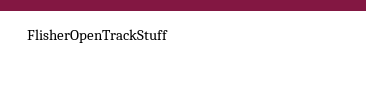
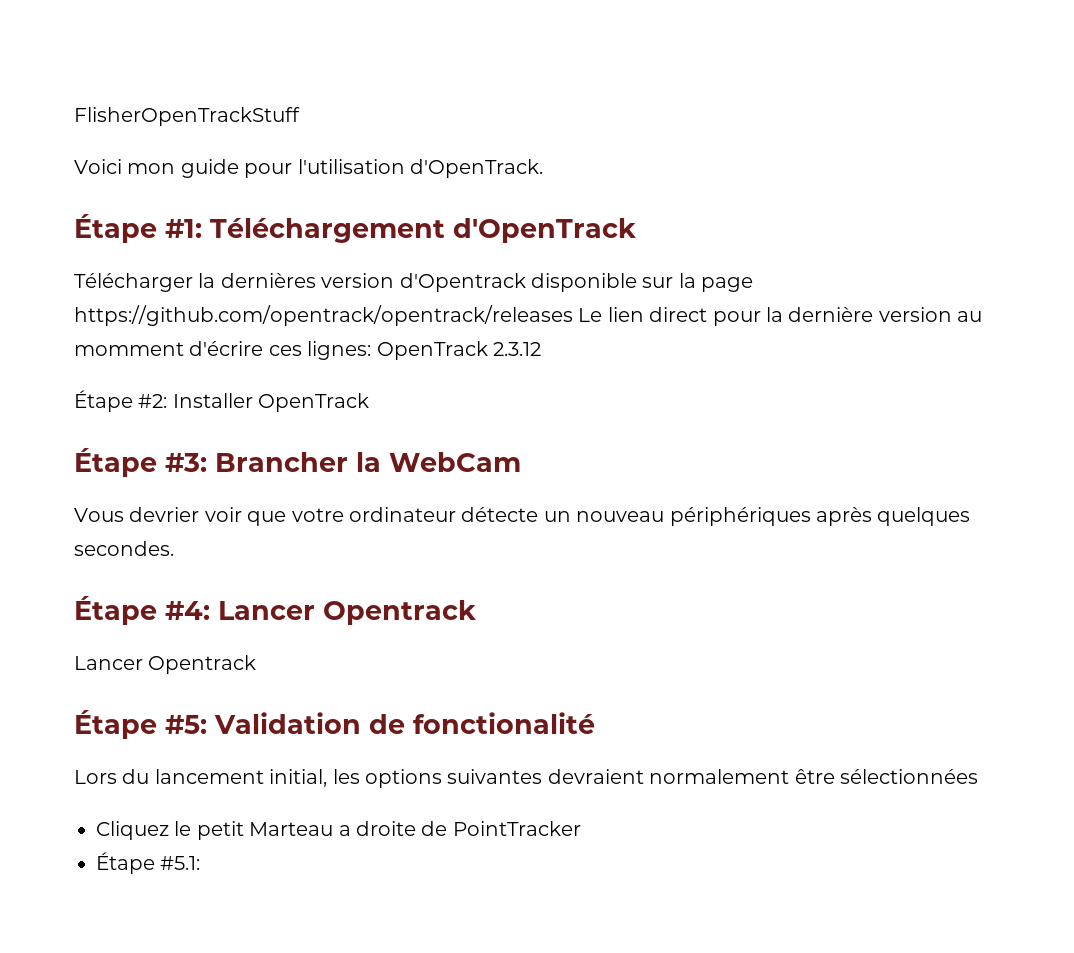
+ Voici mon guide pour l'utilisation d'OpenTrack.
+ Étape #1: Téléchargement d'OpenTrack
+ Télécharger la dernières version d'Opentrack disponible sur la page https://github.com/opentrack/opentrack/releases Le lien direct pour la dernière version au momment d'écrire ces lignes: OpenTrack 2.3.12
+ Étape #2: Installer OpenTrack
+ Étape #3: Brancher la WebCam
+ Vous devrier voir que votre ordinateur détecte un nouveau périphériques après quelques secondes.
+ Étape #4: Lancer Opentrack
+ Lancer Opentrack
+ Étape #5: Validation de fonctionalité
+ Lors du lancement initial, les options suivantes devraient normalement être sélectionnées
+ Cliquez le petit Marteau a droite de PointTracker
+ Étape #5.1:

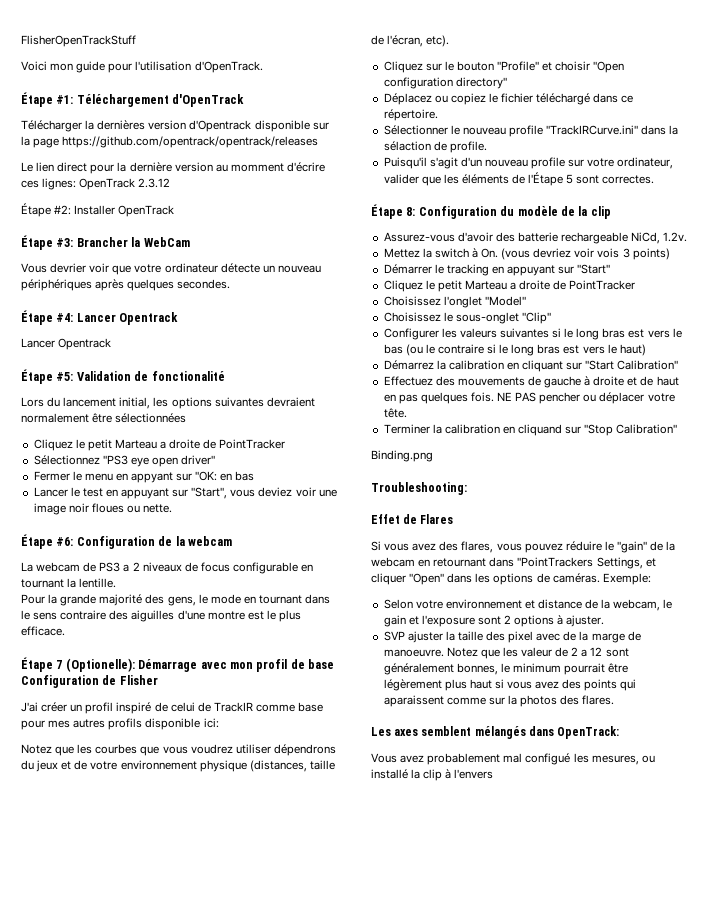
- Télécharger la dernières version d'Opentrack disponible sur la page https://github.com/opentrack/opentrack/releases Le lien direct pour la dernière version au momment d'écrire ces lignes: OpenTrack 2.3.12
+ Télécharger la dernières version d'Opentrack disponible sur la page https://github.com/opentrack/opentrack/releases
+ Le lien direct pour la dernière version au momment d'écrire ces lignes: OpenTrack 2.3.12
- Étape #5.1:
+ Sélectionnez "PS3 eye open driver"
+ Fermer le menu en appyant sur "OK: en bas
+ Lancer le test en appuyant sur "Start", vous deviez voir une image noir floues ou nette.
+ Étape #6: Configuration de la webcam
+ La webcam de PS3 a 2 niveaux de focus configurable en tournant la lentille.
+ Pour la grande majorité des gens, le mode en tournant dans le sens contraire des aiguilles d'une montre est le plus efficace.
+ Étape 7 (Optionelle): Démarrage avec mon profil de base Configuration de Flisher
+ J'ai créer un profil inspiré de celui de TrackIR comme base pour mes autres profils disponible ici:
+ Notez que les courbes que vous voudrez utiliser dépendrons du jeux et de votre environnement physique (distances, taille de l'écran, etc).
+ Cliquez sur le bouton "Profile" et choisir "Open configuration directory"
+ Déplacez ou copiez le fichier téléchargé dans ce répertoire.
+ Sélectionner le nouveau profile "TrackIRCurve.ini" dans la sélaction de profile.
+ Puisqu'il s'agit d'un nouveau profile sur votre ordinateur, valider que les éléments de l'Étape 5 sont correctes.
+ Étape 8: Configuration du modèle de la clip
+ Assurez-vous d'avoir des batterie rechargeable NiCd, 1.2v.
+ Mettez la switch à On. (vous devriez voir vois 3 points)
+ Démarrer le tracking en appuyant sur "Start"
+ Cliquez le petit Marteau a droite de PointTracker
+ Choisissez l'onglet "Model"
+ Choisissez le sous-onglet "Clip"
+ Configurer les valeurs suivantes si le long bras est vers le bas (ou le contraire si le long bras est vers le haut)
+ Démarrez la calibration en cliquant sur "Start Calibration"
+ Effectuez des mouvements de gauche à droite et de haut en pas quelques fois. NE PAS pencher ou déplacer votre tête.
+ Terminer la calibration en cliquand sur "Stop Calibration"
+ Binding.png
+ Troubleshooting:
+ Effet de Flares
+ Si vous avez des flares, vous pouvez réduire le "gain" de la webcam en retournant dans "PointTrackers Settings, et cliquer "Open" dans les options de caméras. Exemple:
+ Selon votre environnement et distance de la webcam, le gain et l'exposure sont 2 options à ajuster.
+ SVP ajuster la taille des pixel avec de la marge de manoeuvre. Notez que les valeur de 2 a 12 sont généralement bonnes, le minimum pourrait être légèrement plus haut si vous avez des points qui aparaissent comme sur la photos des flares.
+ Les axes semblent mélangés dans OpenTrack:
+ Vous avez probablement mal configué les mesures, ou installé la clip à l'envers

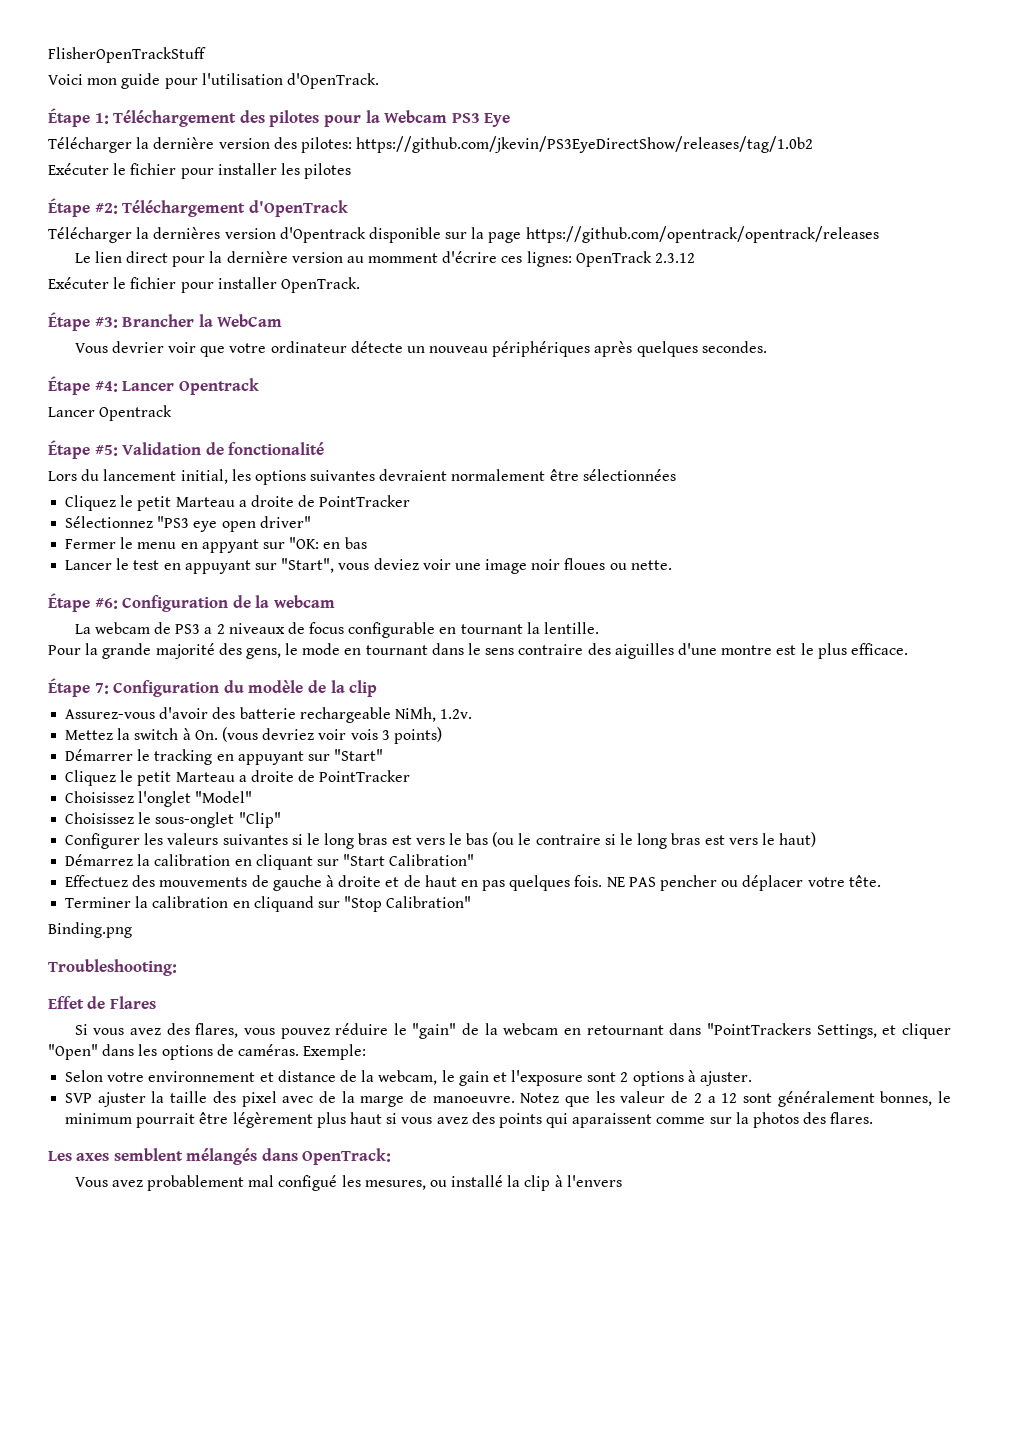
- Étape #1: Téléchargement d'OpenTrack
+ Étape 1: Téléchargement des pilotes pour la Webcam PS3 Eye
+ Télécharger la dernière version des pilotes: https://github.com/jkevin/PS3EyeDirectShow/releases/tag/1.0b2
+ Exécuter le fichier pour installer les pilotes
+ Étape #2: Téléchargement d'OpenTrack
- Étape #2: Installer OpenTrack
+ Exécuter le fichier pour installer OpenTrack.
- Étape 7 (Optionelle): Démarrage avec mon profil de base Configuration de Flisher
- J'ai créer un profil inspiré de celui de TrackIR comme base pour mes autres profils disponible ici:
- Notez que les courbes que vous voudrez utiliser dépendrons du jeux et de votre environnement physique (distances, taille de l'écran, etc).
- Cliquez sur le bouton "Profile" et choisir "Open configuration directory"
- Déplacez ou copiez le fichier téléchargé dans ce répertoire.
- Sélectionner le nouveau profile "TrackIRCurve.ini" dans la sélaction de profile.
- Puisqu'il s'agit d'un nouveau profile sur votre ordinateur, valider que les éléments de l'Étape 5 sont correctes.
- Étape 8: Configuration du modèle de la clip
+ Étape 7: Configuration du modèle de la clip
- Assurez-vous d'avoir des batterie rechargeable NiCd, 1.2v.
+ Assurez-vous d'avoir des batterie rechargeable NiMh, 1.2v.

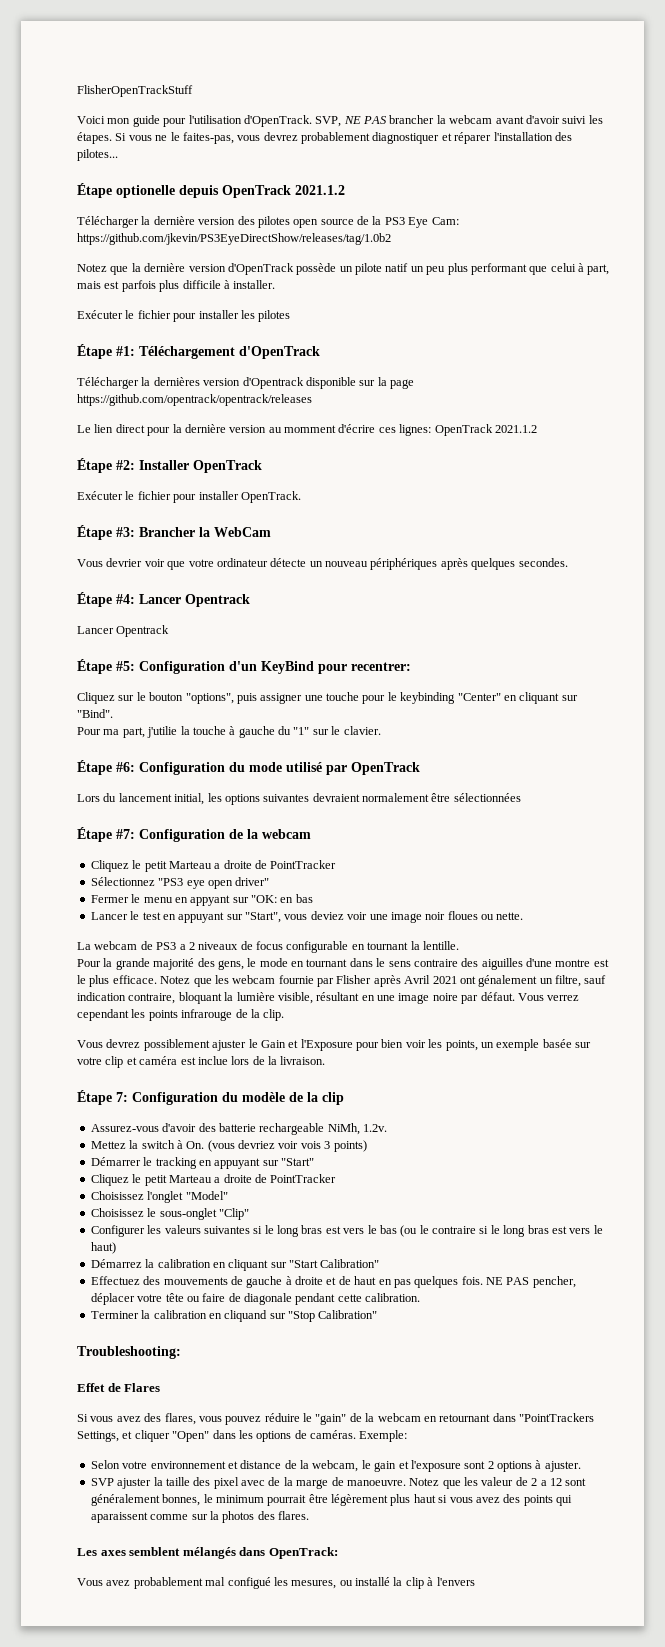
- Voici mon guide pour l'utilisation d'OpenTrack.
- Étape 1: Téléchargement des pilotes pour la Webcam PS3 Eye
+ Voici mon guide pour l'utilisation d'OpenTrack. SVP, NE PAS brancher la webcam avant d'avoir suivi les étapes. Si vous ne le faites-pas, vous devrez probablement diagnostiquer et réparer l'installation des pilotes...
+ Étape optionelle depuis OpenTrack 2021.1.2
- Télécharger la dernière version des pilotes: https://github.com/jkevin/PS3EyeDirectShow/releases/tag/1.0b2
+ Télécharger la dernière version des pilotes open source de la PS3 Eye Cam: https://github.com/jkevin/PS3EyeDirectShow/releases/tag/1.0b2
+ Notez que la dernière version d'OpenTrack possède un pilote natif un peu plus performant que celui à part, mais est parfois plus difficile à installer.
- Étape #2: Téléchargement d'OpenTrack
+ Étape #1: Téléchargement d'OpenTrack
- Le lien direct pour la dernière version au momment d'écrire ces lignes: OpenTrack 2.3.12
+ Le lien direct pour la dernière version au momment d'écrire ces lignes: OpenTrack 2021.1.2
+ Étape #2: Installer OpenTrack
- Étape #5: Validation de fonctionalité
+ Étape #5: Configuration d'un KeyBind pour recentrer:
+ Cliquez sur le bouton "options", puis assigner une touche pour le keybinding "Center" en cliquant sur "Bind".
+ Pour ma part, j'utilie la touche à gauche du "1" sur le clavier.
+ Étape #6: Configuration du mode utilisé par OpenTrack
+ Étape #7: Configuration de la webcam
- Étape #6: Configuration de la webcam
+ Notez que les webcam fournie par Flisher après Avril 2021 ont génalement un filtre, sauf indication contraire, bloquant la lumière visible, résultant en une image noire par défaut. Vous verrez cependant les points infrarouge de la clip.
+ Vous devrez possiblement ajuster le Gain et l'Exposure pour bien voir les points, un exemple basée sur votre clip et caméra est inclue lors de la livraison.
- NE PAS pencher ou déplacer votre tête.
+ NE PAS pencher, déplacer votre tête ou faire de diagonale pendant cette calibration.
- Binding.png

